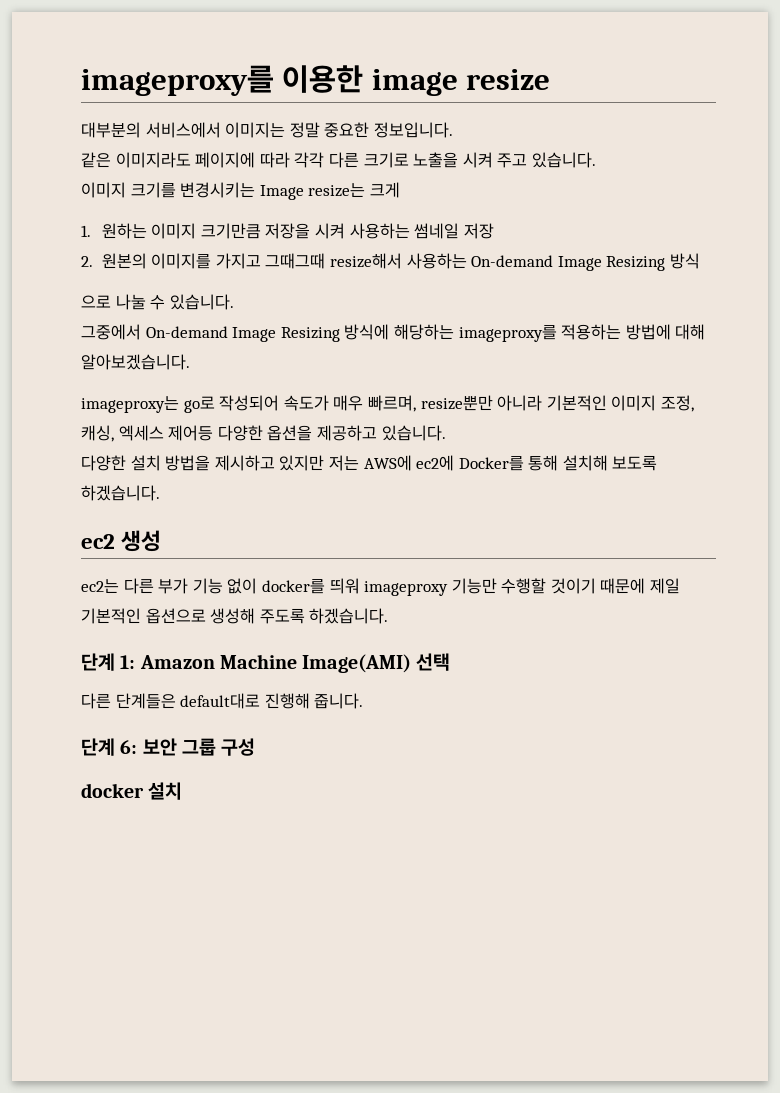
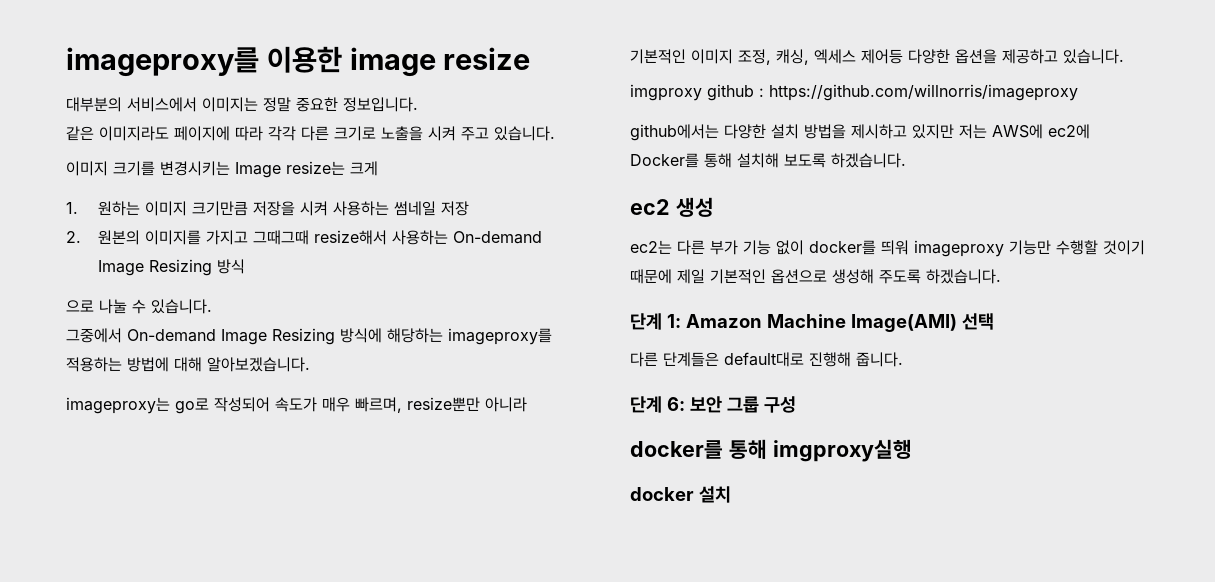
- 다양한 설치 방법을 제시하고 있지만 저는 AWS에 ec2에 Docker를 통해 설치해 보도록 하겠습니다.
+ imgproxy github : https://github.com/willnorris/imageproxy
+ github에서는 다양한 설치 방법을 제시하고 있지만 저는 AWS에 ec2에 Docker를 통해 설치해 보도록 하겠습니다.
+ docker를 통해 imgproxy실행

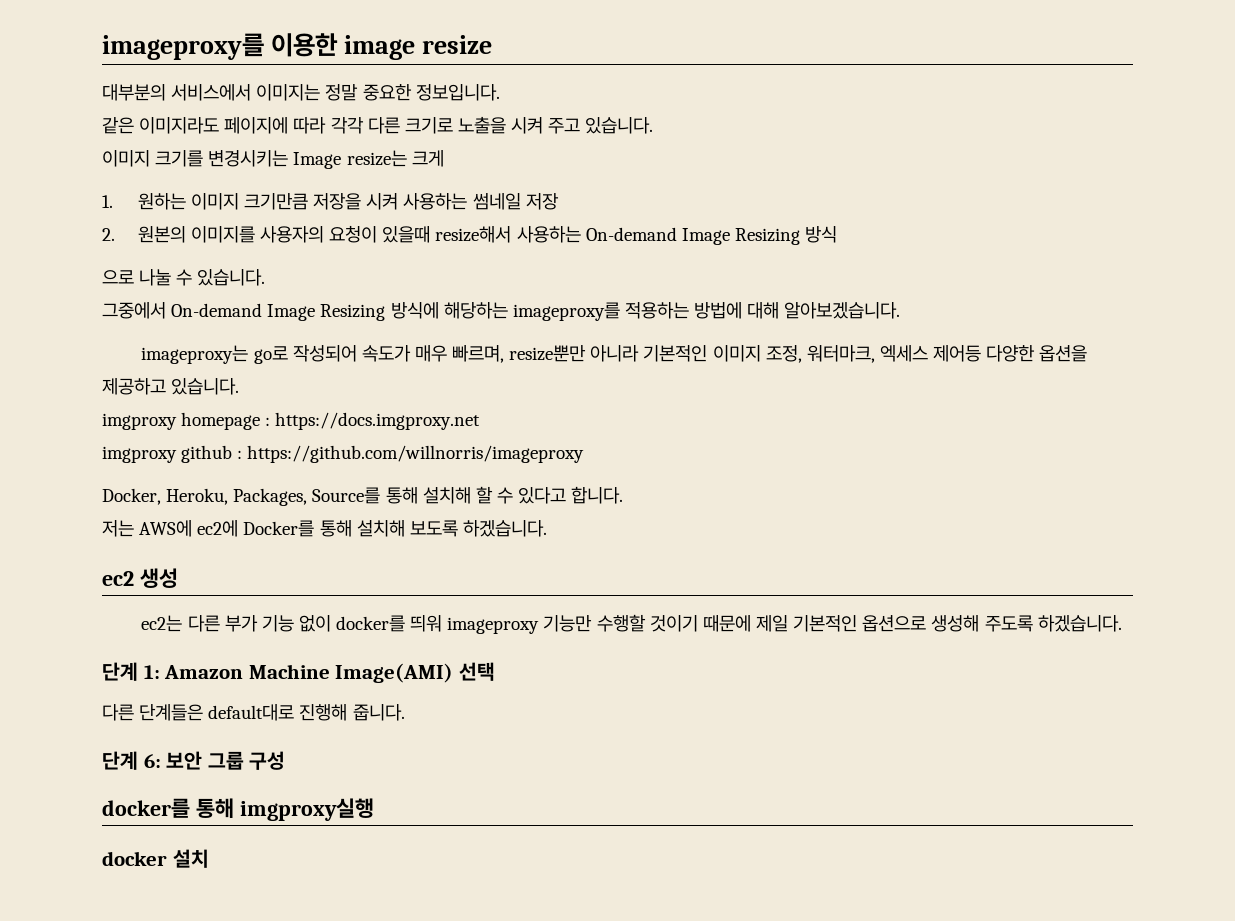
- 2. 원본의 이미지를 가지고 그때그때 resize해서 사용하는 On-demand Image Resizing 방식
+ 2. 원본의 이미지를 사용자의 요청이 있을때 resize해서 사용하는 On-demand Image Resizing 방식
- imageproxy는 go로 작성되어 속도가 매우 빠르며, resize뿐만 아니라 기본적인 이미지 조정, 캐싱, 엑세스 제어등 다양한 옵션을 제공하고 있습니다.
+ imageproxy는 go로 작성되어 속도가 매우 빠르며, resize뿐만 아니라 기본적인 이미지 조정, 워터마크, 엑세스 제어등 다양한 옵션을 제공하고 있습니다.
+ imgproxy homepage : https://docs.imgproxy.net
- github에서는 다양한 설치 방법을 제시하고 있지만 저는 AWS에 ec2에 Docker를 통해 설치해 보도록 하겠습니다.
+ Docker, Heroku, Packages, Source를 통해 설치해 할 수 있다고 합니다.
+ 저는 AWS에 ec2에 Docker를 통해 설치해 보도록 하겠습니다.

